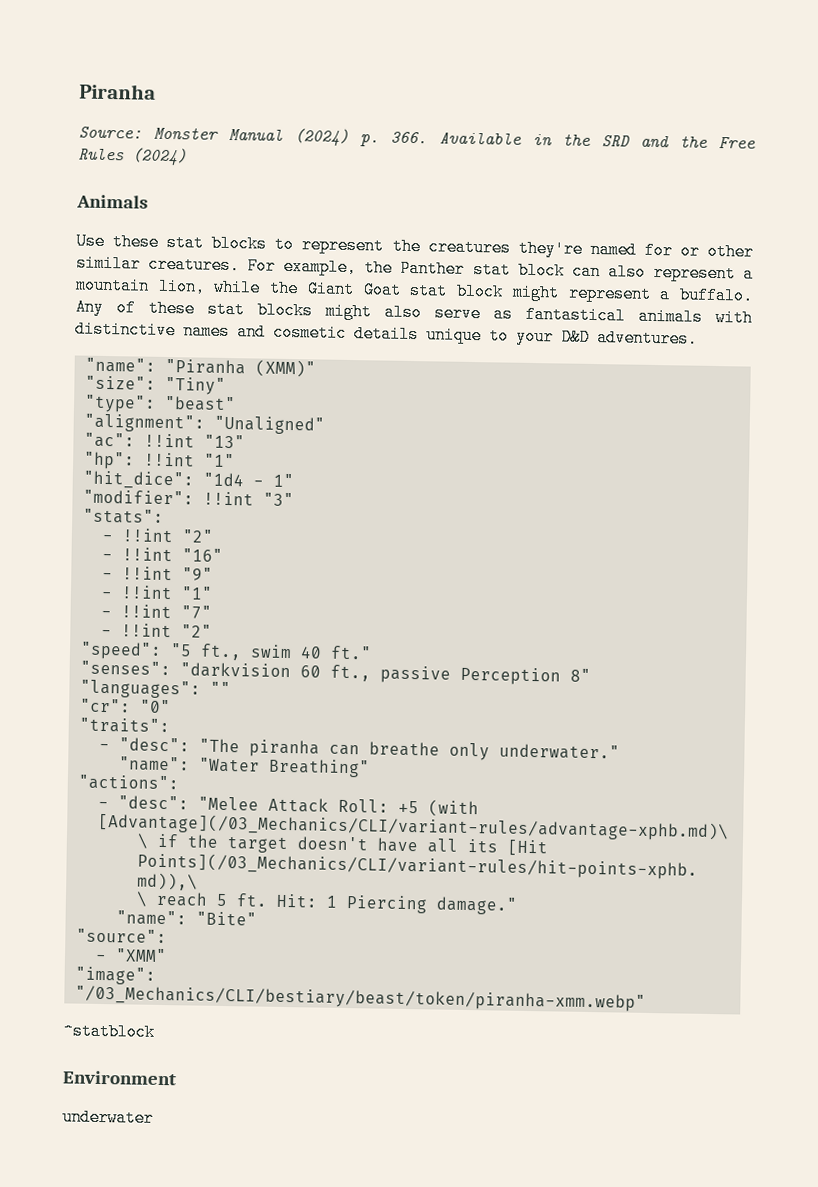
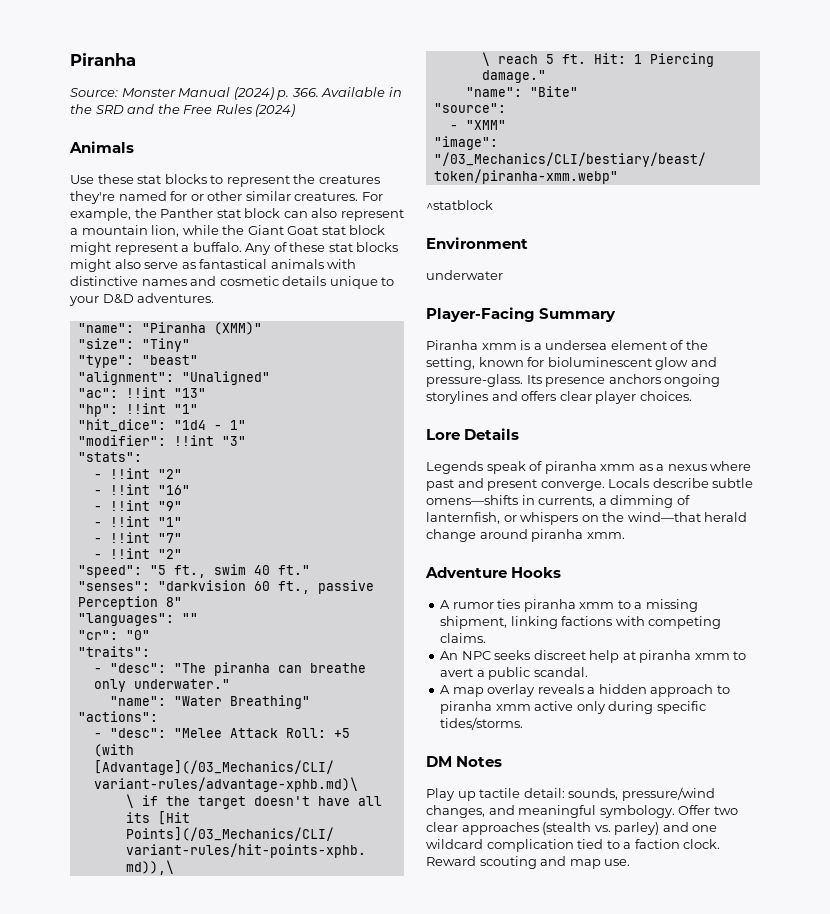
+ Player-Facing Summary
+ Piranha xmm is a undersea element of the setting, known for bioluminescent glow and pressure-glass. Its presence anchors ongoing storylines and offers clear player choices.
+ Lore Details
+ Legends speak of piranha xmm as a nexus where past and present converge. Locals describe subtle omens—shifts in currents, a dimming of lanternfish, or whispers on the wind—that herald change around piranha xmm.
+ Adventure Hooks
+ A rumor ties piranha xmm to a missing shipment, linking factions with competing claims.
+ An NPC seeks discreet help at piranha xmm to avert a public scandal.
+ A map overlay reveals a hidden approach to piranha xmm active only during specific tides/storms.
+ DM Notes
+ Play up tactile detail: sounds, pressure/wind changes, and meaningful symbology. Offer two clear approaches (stealth vs. parley) and one wildcard complication tied to a faction clock. Reward scouting and map use.

